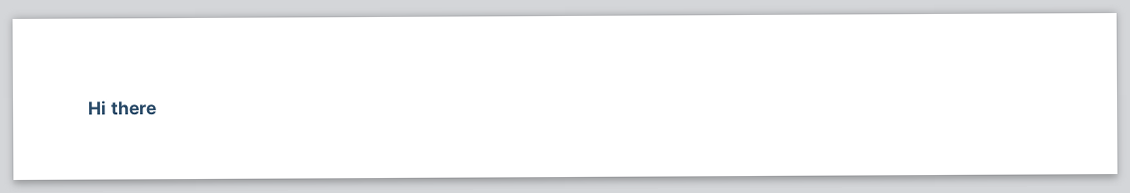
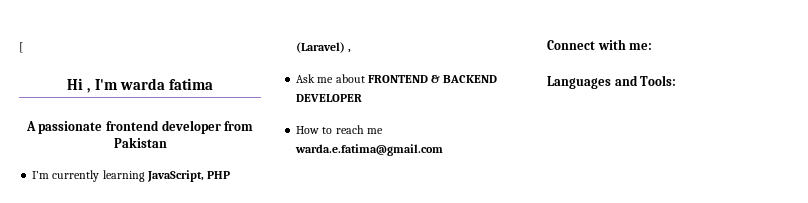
- Hi there
+ [
+ Hi , I'm warda fatima
+ A passionate frontend developer from Pakistan
+ I’m currently learning JavaScript, PHP (Laravel) ,
+ Ask me about FRONTEND & BACKEND DEVELOPER
+ How to reach me warda.e.fatima@gmail.com
+ Connect with me:
+ Languages and Tools:

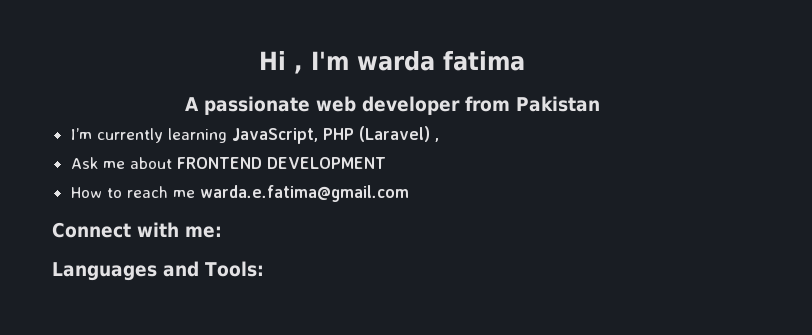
- [
- A passionate frontend developer from Pakistan
+ A passionate web developer from Pakistan
- Ask me about FRONTEND & BACKEND DEVELOPER
+ Ask me about FRONTEND DEVELOPMENT

